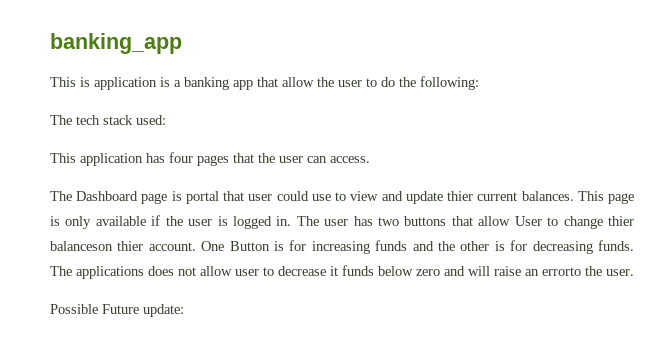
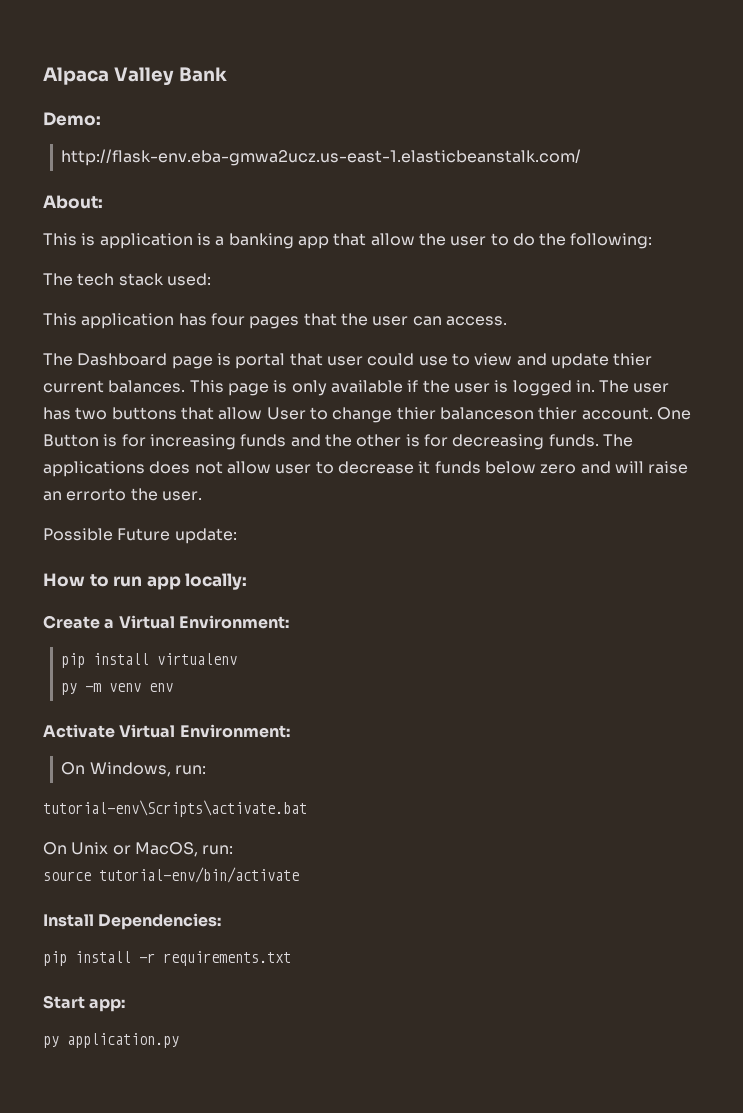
- banking_app
+ Alpaca Valley Bank
+ Demo:
+ http://flask-env.eba-gmwa2ucz.us-east-1.elasticbeanstalk.com/
+ About:
+ How to run app locally:
+ Create a Virtual Environment:
+ pip install virtualenv
+ py -m venv env
+ Activate Virtual Environment:
+ On Windows, run:
+ tutorial-env\Scripts\activate.bat
+ On Unix or MacOS, run:
+ source tutorial-env/bin/activate
+ Install Dependencies:
+ pip install -r requirements.txt
+ Start app:
+ py application.py

